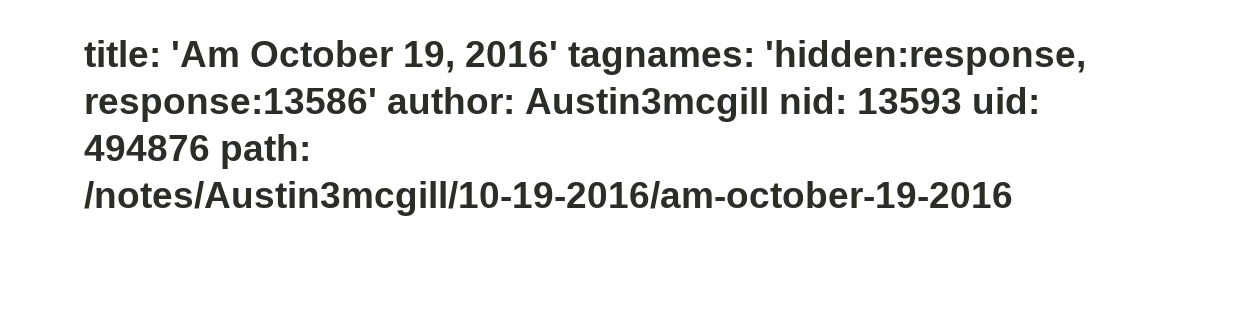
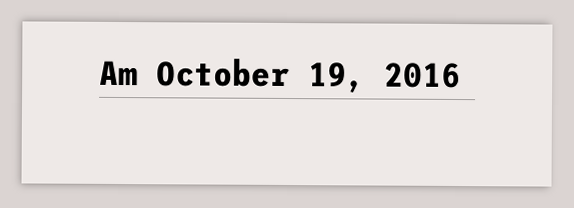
- title: 'Am October 19, 2016' tagnames: 'hidden:response, response:13586' author: Austin3mcgill nid: 13593 uid: 494876 path: /notes/Austin3mcgill/10-19-2016/am-october-19-2016
+ Am October 19, 2016

